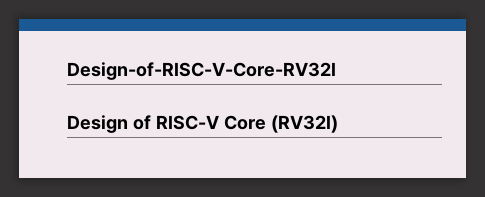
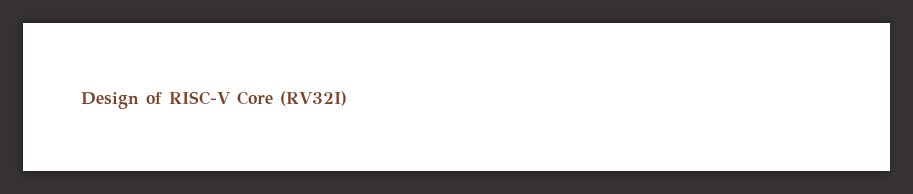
- Design-of-RISC-V-Core-RV32I

